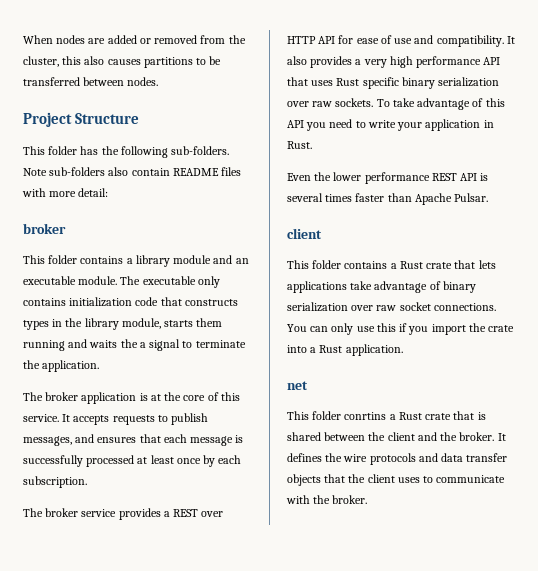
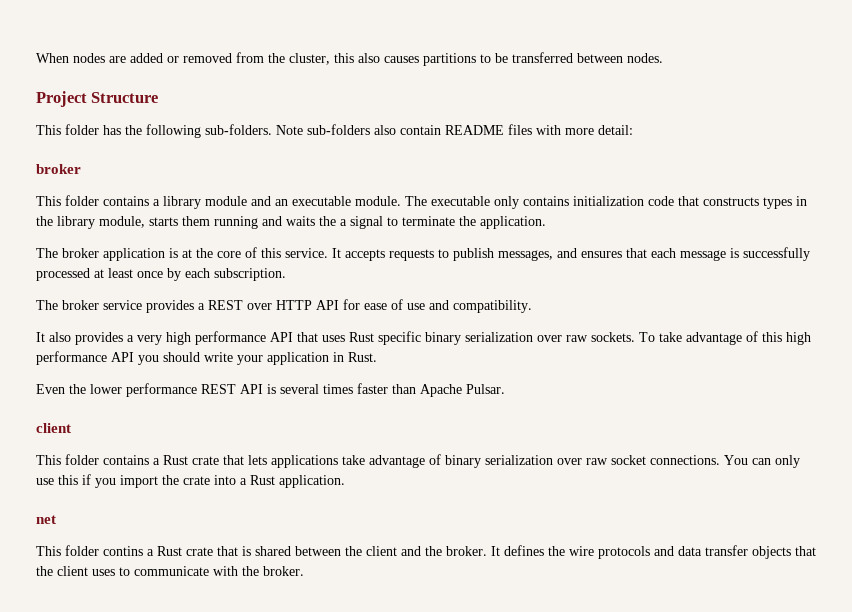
- The broker service provides a REST over HTTP API for ease of use and compatibility. It also provides a very high performance API that uses Rust specific binary serialization over raw sockets.
+ The broker service provides a REST over HTTP API for ease of use and compatibility.
+ It also provides a very high performance API that uses Rust specific binary serialization over raw sockets.
- To take advantage of this API you need to write your application in Rust.
+ To take advantage of this high performance API you should write your application in Rust.
- This folder conrtins a Rust crate that is shared between the client and the broker.
+ This folder contins a Rust crate that is shared between the client and the broker.

